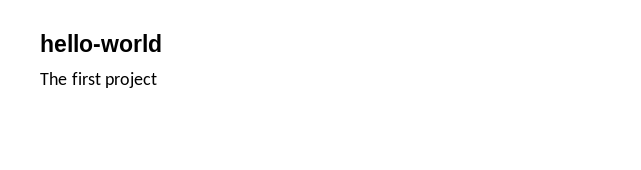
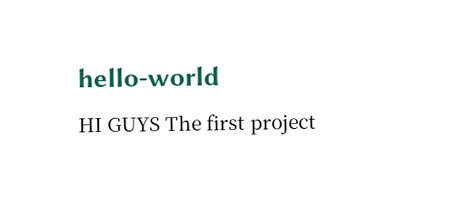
- The first project
+ HI GUYS The first project

